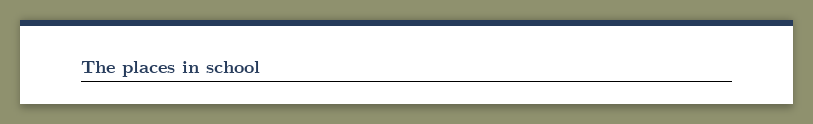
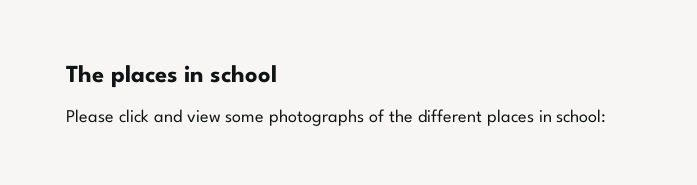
+ Please click and view some photographs of the different places in school:

